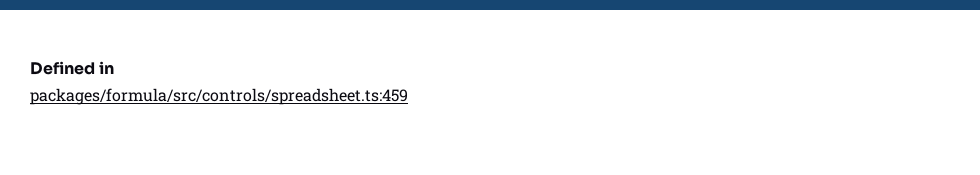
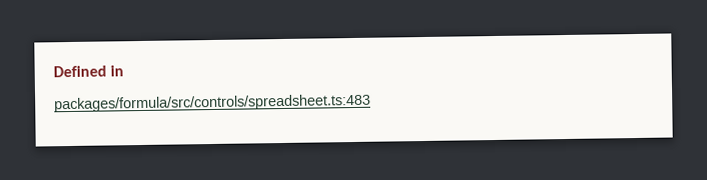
- packages/formula/src/controls/spreadsheet.ts:459
+ packages/formula/src/controls/spreadsheet.ts:483

